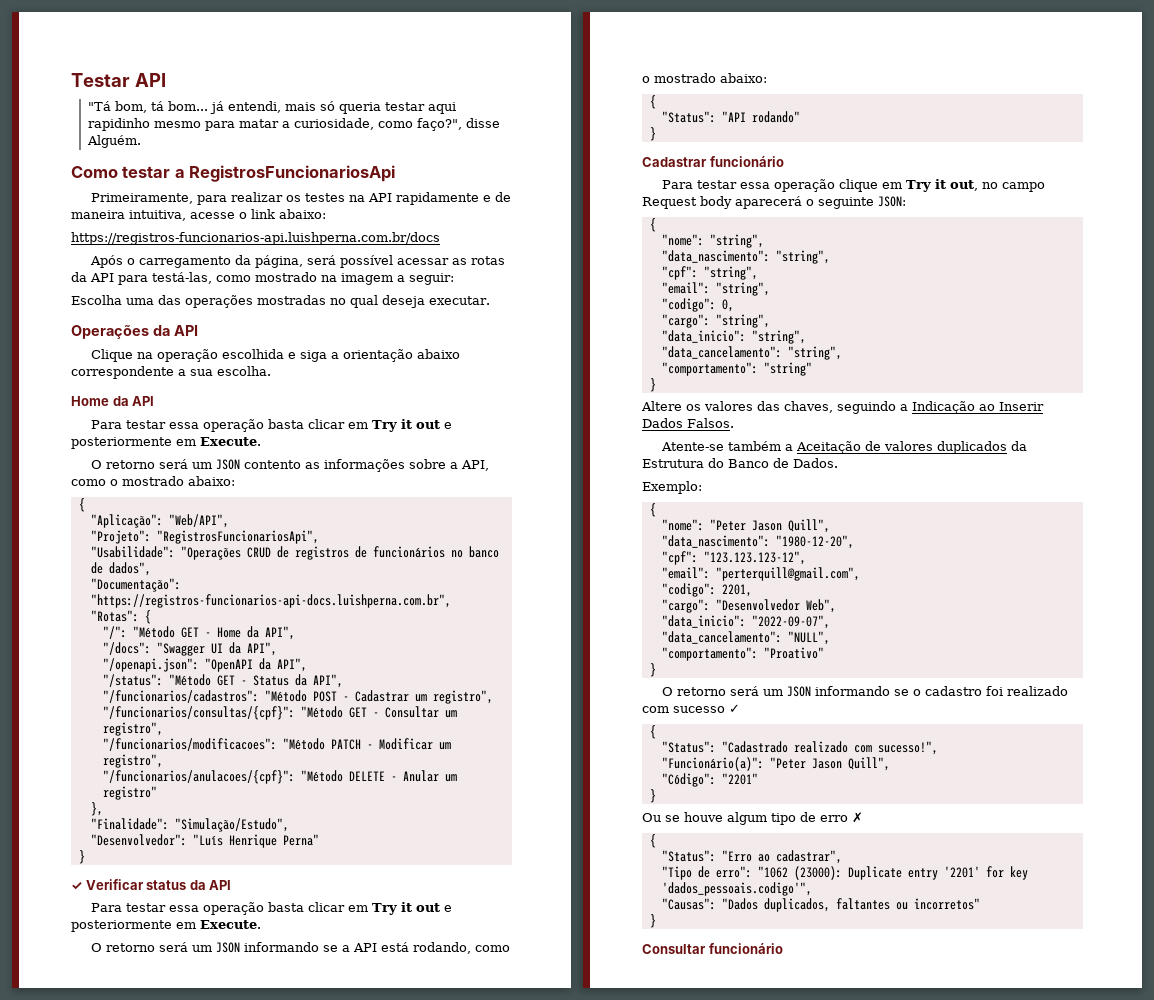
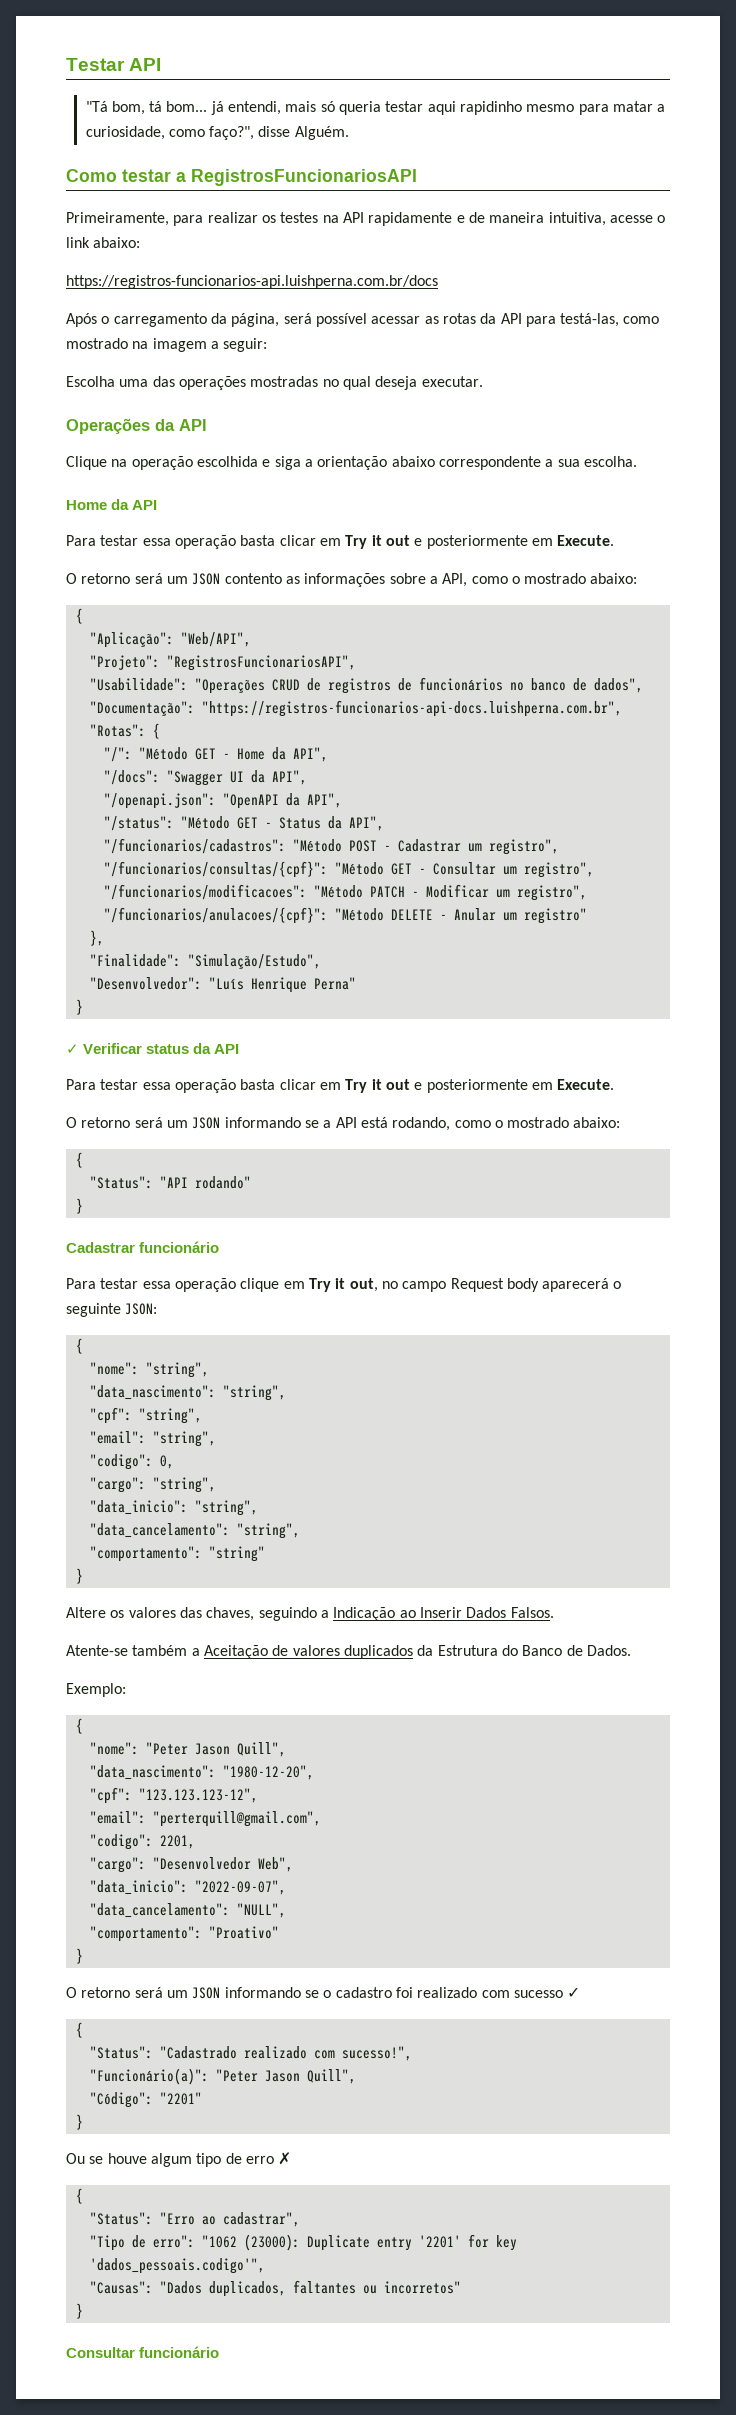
- Como testar a RegistrosFuncionariosApi
+ Como testar a RegistrosFuncionariosAPI
- "Projeto": "RegistrosFuncionariosApi",
+ "Projeto": "RegistrosFuncionariosAPI",

